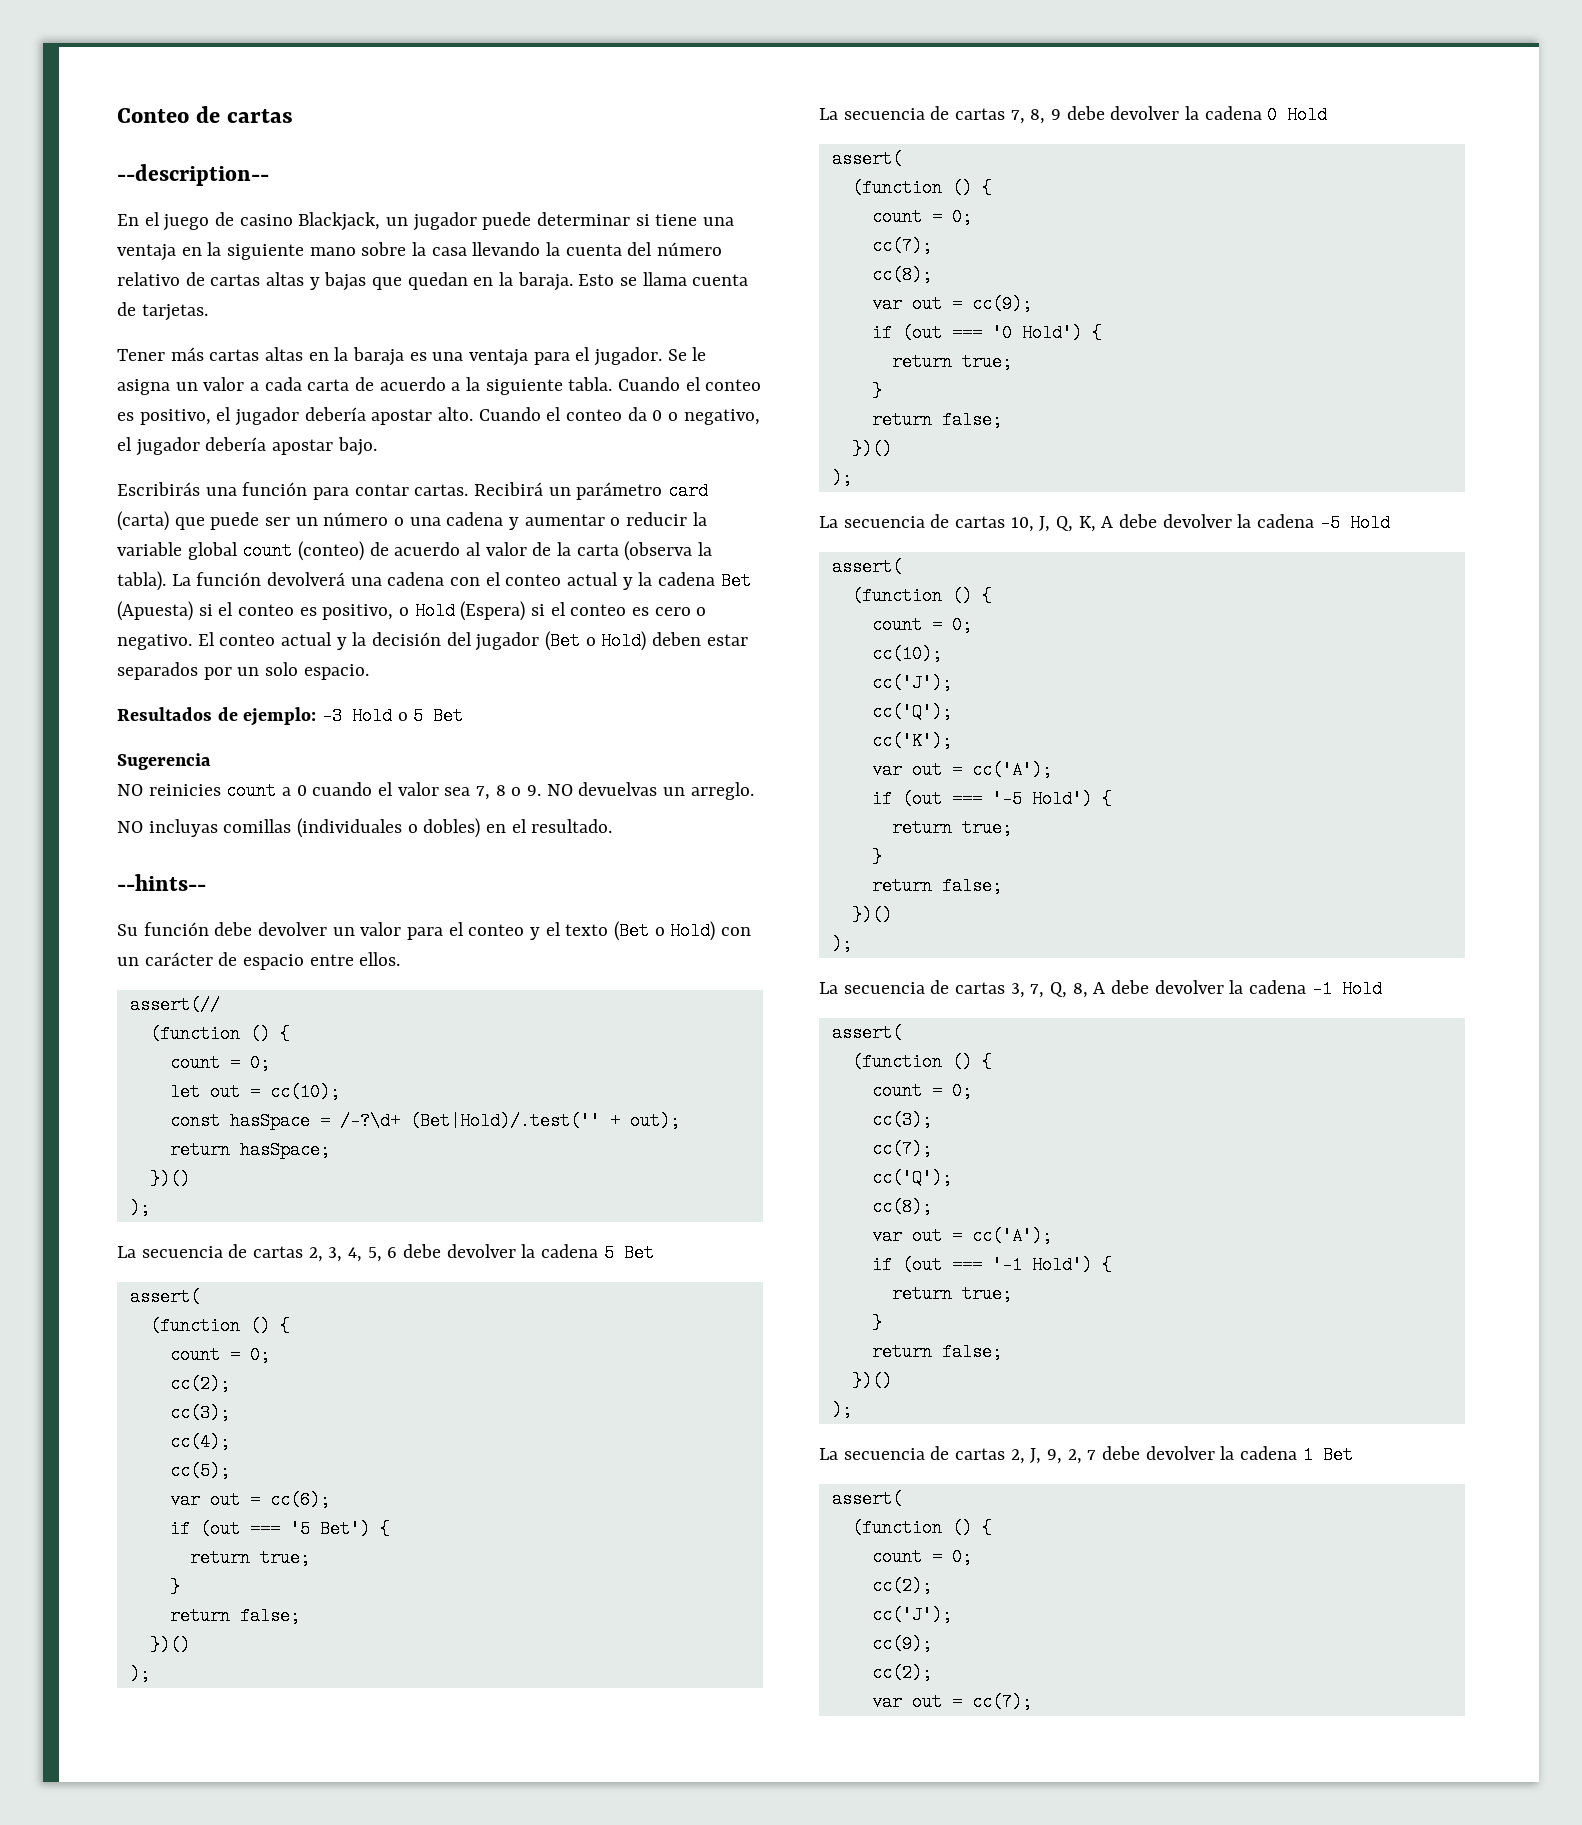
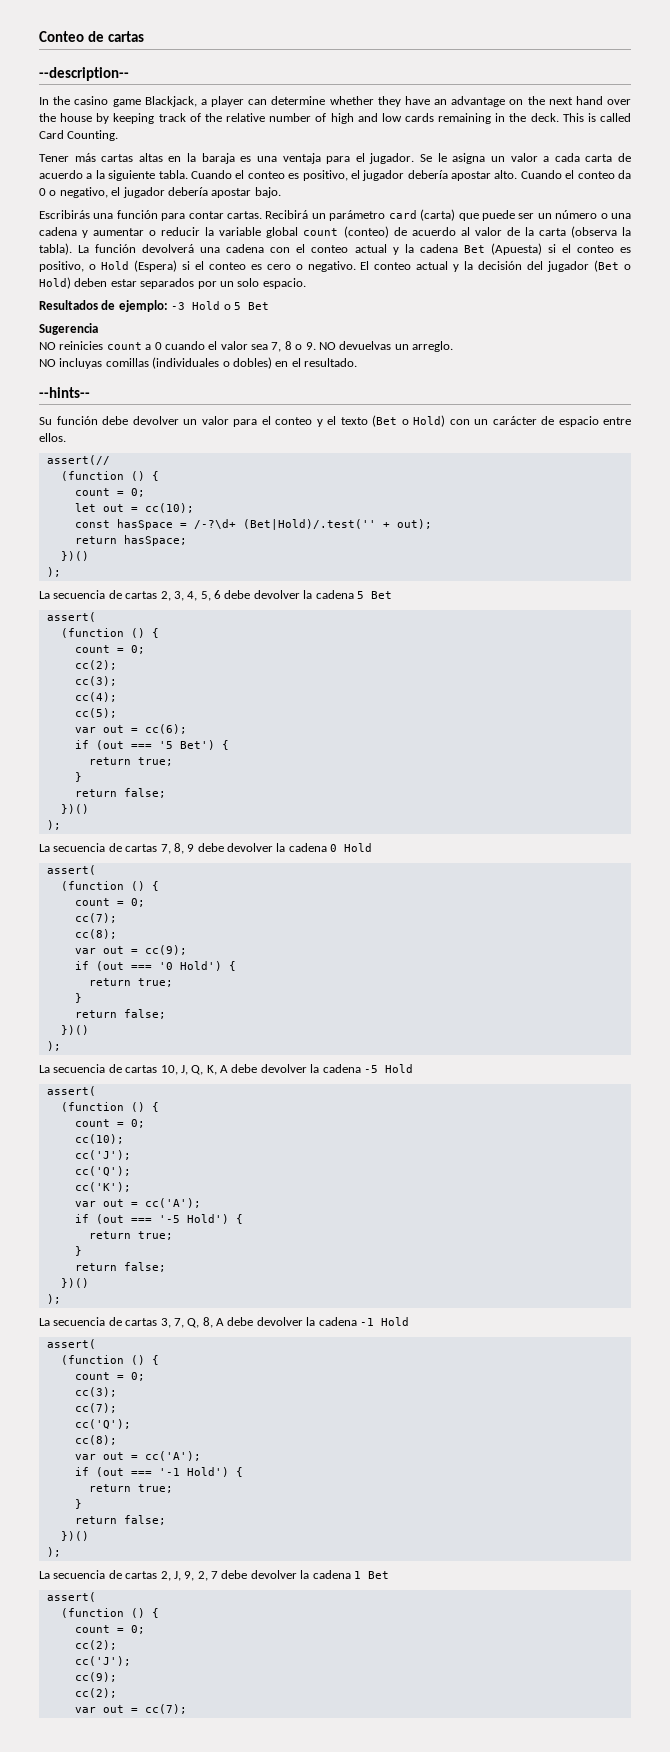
- En el juego de casino Blackjack, un jugador puede determinar si tiene una ventaja en la siguiente mano sobre la casa llevando la cuenta del número relativo de cartas altas y bajas que quedan en la baraja. Esto se llama cuenta de tarjetas.
+ In the casino game Blackjack, a player can determine whether they have an advantage on the next hand over the house by keeping track of the relative number of high and low cards remaining in the deck. This is called Card Counting.

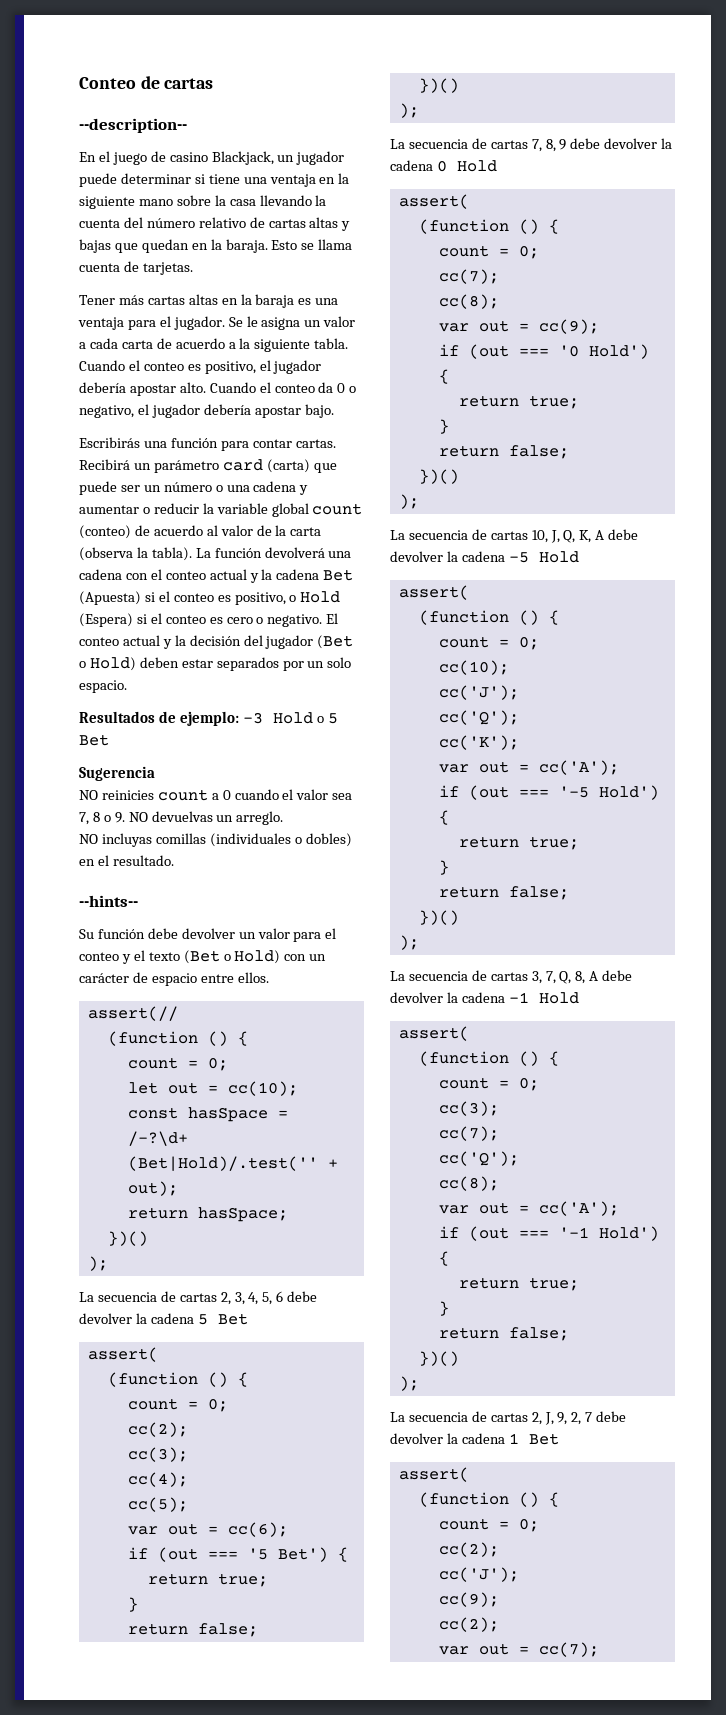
- In the casino game Blackjack, a player can determine whether they have an advantage on the next hand over the house by keeping track of the relative number of high and low cards remaining in the deck. This is called Card Counting.
+ En el juego de casino Blackjack, un jugador puede determinar si tiene una ventaja en la siguiente mano sobre la casa llevando la cuenta del número relativo de cartas altas y bajas que quedan en la baraja. Esto se llama cuenta de tarjetas.

